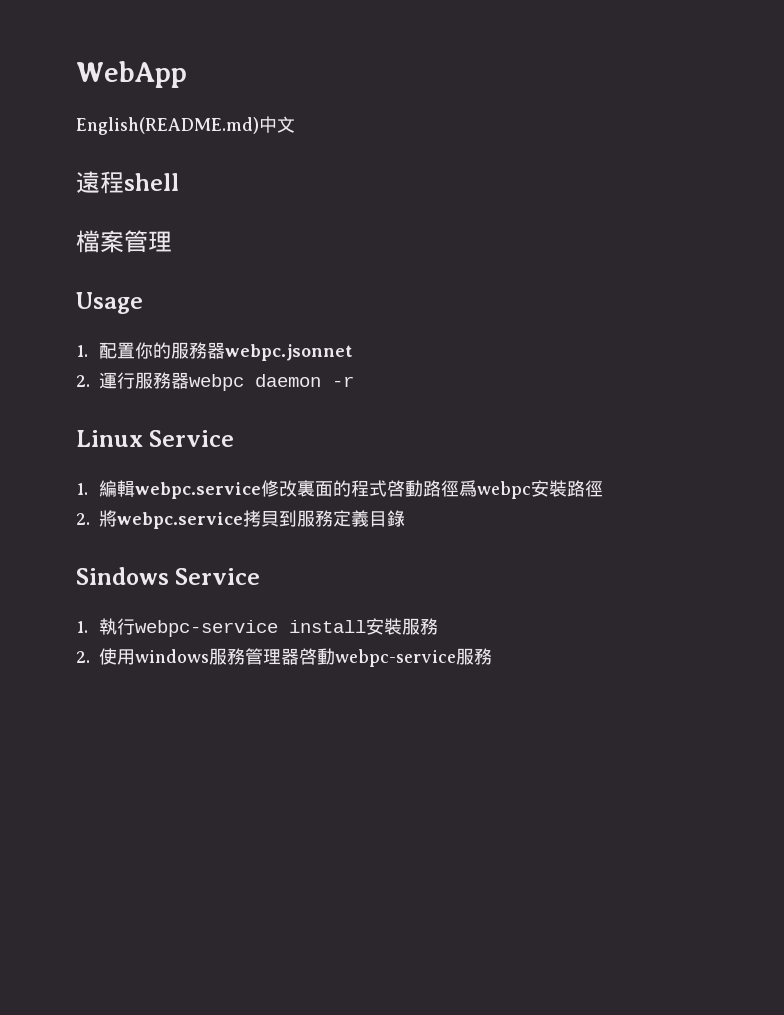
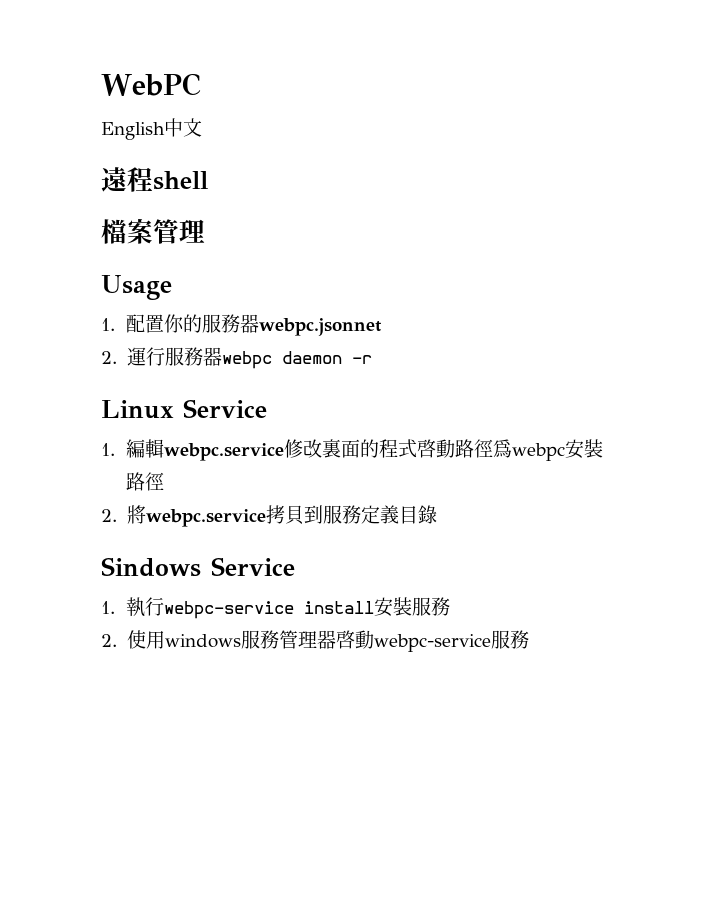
- WebApp
- English(README.md)中文
+ WebPC
+ English中文

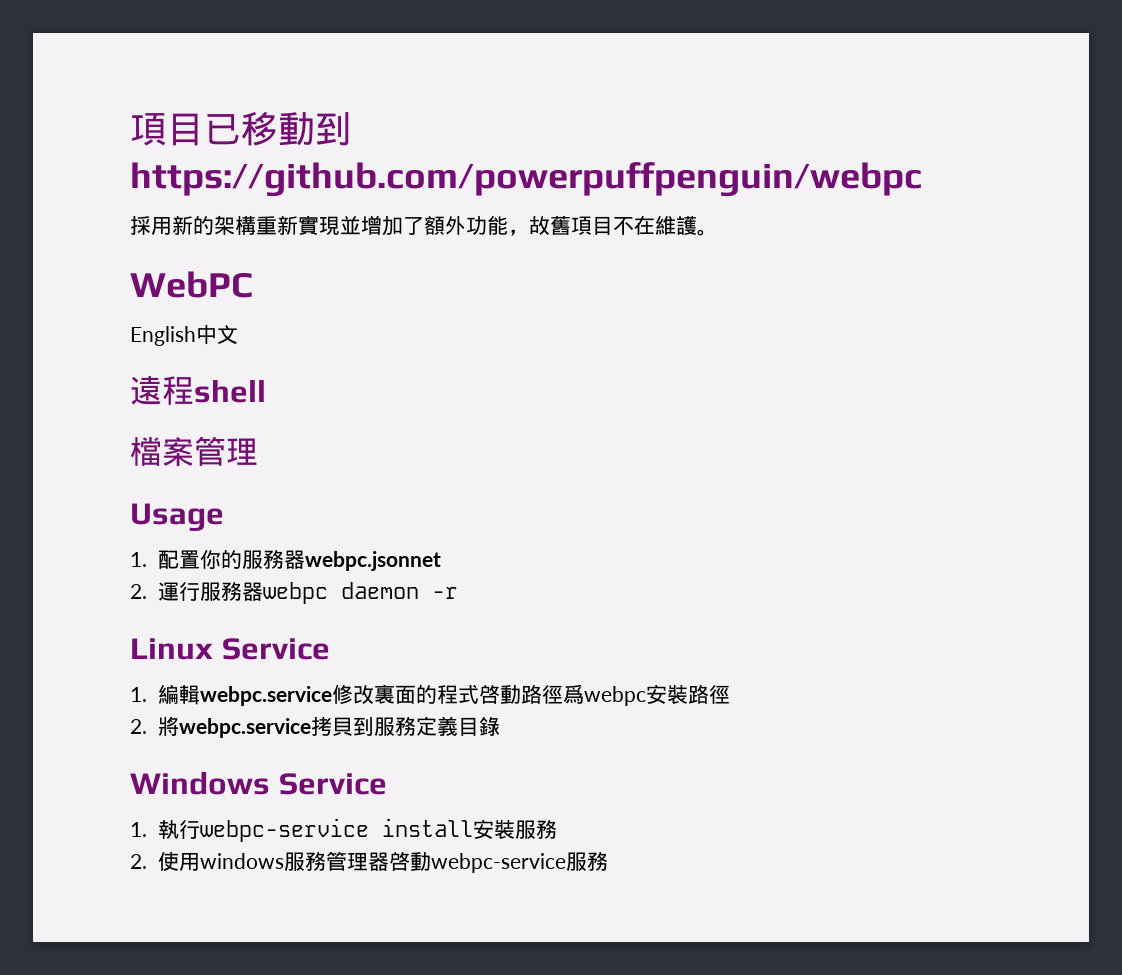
+ 項目已移動到https://github.com/powerpuffpenguin/webpc
+ 採用新的架構重新實現並增加了額外功能，故舊項目不在維護。
- Sindows Service
+ Windows Service

